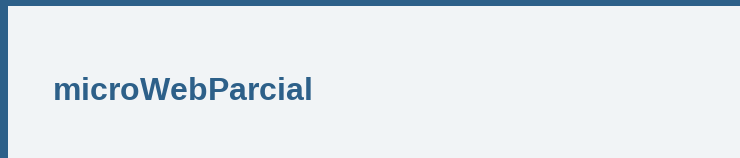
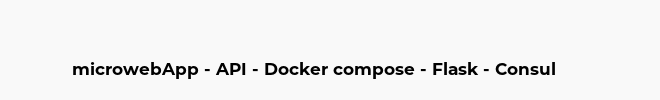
- microWebParcial
+ microwebApp - API - Docker compose - Flask - Consul

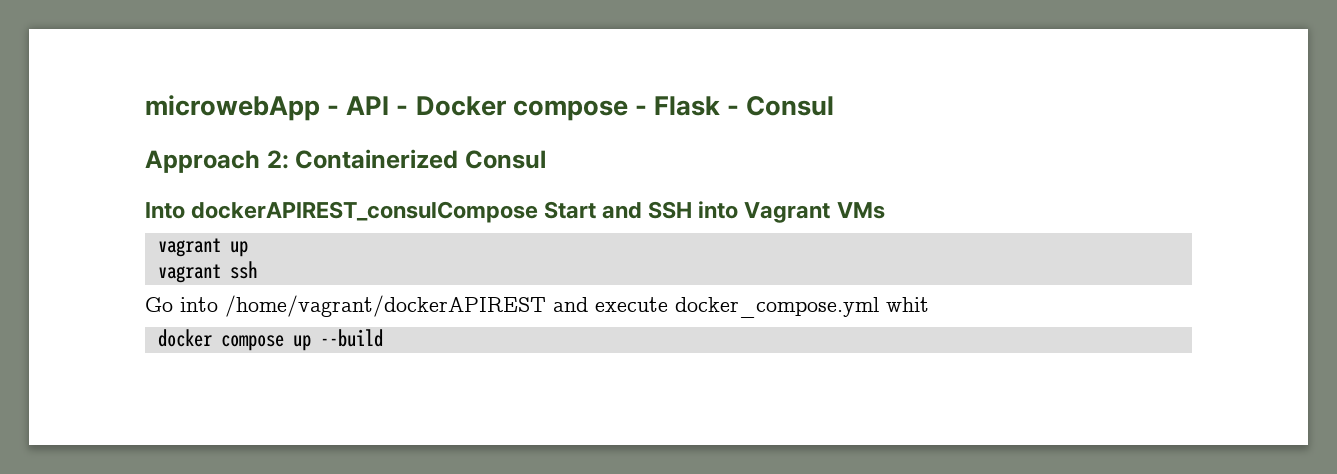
+ Approach 2: Containerized Consul
+ Into dockerAPIREST_consulCompose Start and SSH into Vagrant VMs
+ vagrant up
+ vagrant ssh
+ Go into /home/vagrant/dockerAPIREST and execute docker_compose.yml whit
+ docker compose up --build

